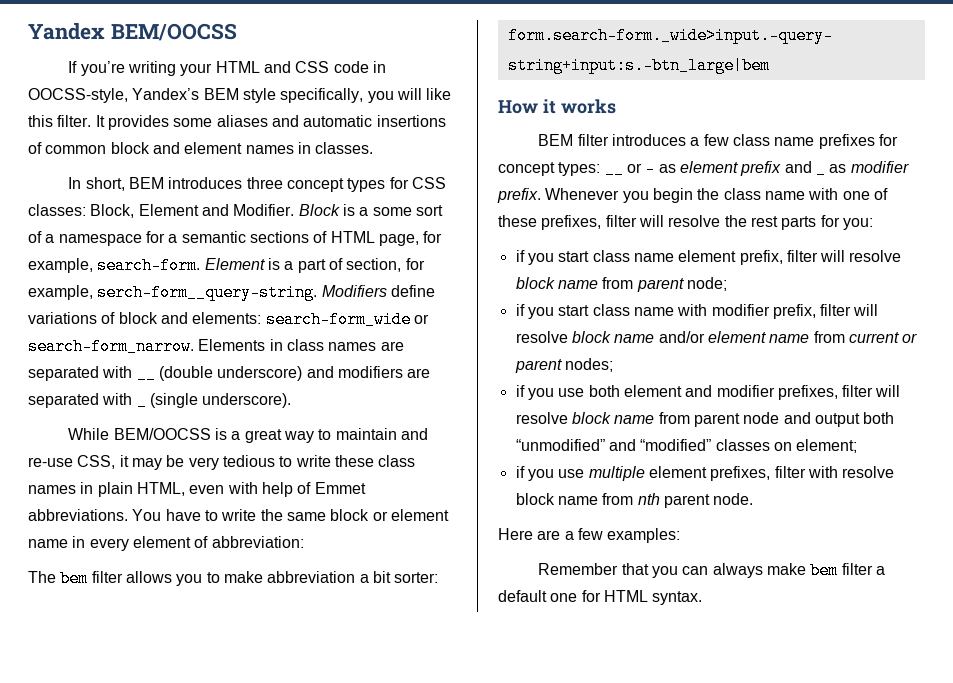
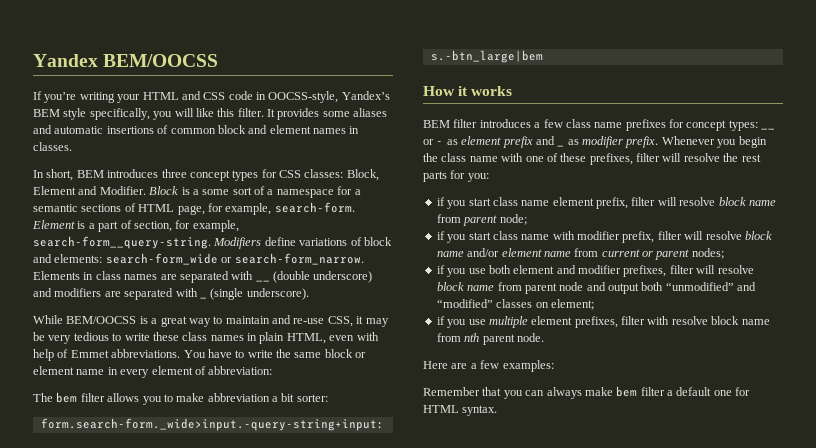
- Element is a part of section, for example, serch-form__query-string.
+ Element is a part of section, for example, search-form__query-string.

